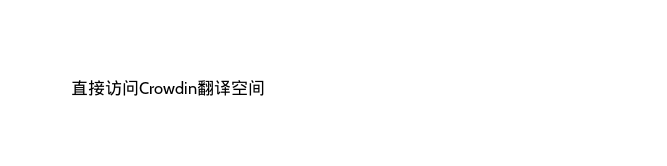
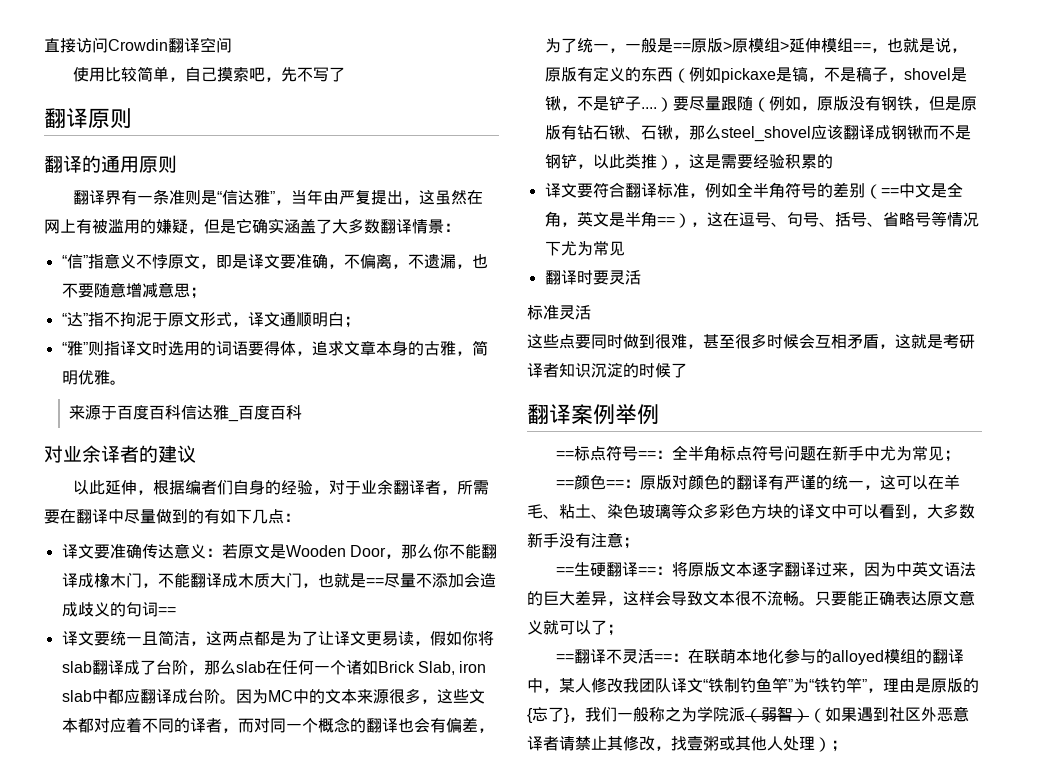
+ 使用比较简单，自己摸索吧，先不写了
+ 翻译原则
+ 翻译的通用原则
+ 翻译界有一条准则是“信达雅”，当年由严复提出，这虽然在网上有被滥用的嫌疑，但是它确实涵盖了大多数翻译情景：
+ “信”指意义不悖原文，即是译文要准确，不偏离，不遗漏，也不要随意增减意思；
+ “达”指不拘泥于原文形式，译文通顺明白；
+ “雅”则指译文时选用的词语要得体，追求文章本身的古雅，简明优雅。
+ 来源于百度百科信达雅_百度百科
+ 对业余译者的建议
+ 以此延伸，根据编者们自身的经验，对于业余翻译者，所需要在翻译中尽量做到的有如下几点：
+ 译文要准确传达意义：若原文是Wooden Door，那么你不能翻译成橡木门，不能翻译成木质大门，也就是==尽量不添加会造成歧义的句词==
+ 译文要统一且简洁，这两点都是为了让译文更易读，假如你将slab翻译成了台阶，那么slab在任何一个诸如Brick Slab, iron slab中都应翻译成台阶。因为MC中的文本来源很多，这些文本都对应着不同的译者，而对同一个概念的翻译也会有偏差，为了统一，一般是==原版>原模组>延伸模组==，也就是说，原版有定义的东西（例如pickaxe是镐，不是稿子，shovel是锹，不是铲子....）要尽量跟随（例如，原版没有钢铁，但是原版有钻石锹、石锹，那么steel_shovel应该翻译成钢锹而不是钢铲，以此类推），这是需要经验积累的
+ 译文要符合翻译标准，例如全半角符号的差别（==中文是全角，英文是半角==），这在逗号、句号、括号、省略号等情况下尤为常见
+ 翻译时要灵活
+ 标准灵活
+ 这些点要同时做到很难，甚至很多时候会互相矛盾，这就是考研译者知识沉淀的时候了
+ 翻译案例举例
+ ==标点符号==：全半角标点符号问题在新手中尤为常见；
+ ==颜色==：原版对颜色的翻译有严谨的统一，这可以在羊毛、粘土、染色玻璃等众多彩色方块的译文中可以看到，大多数新手没有注意；
+ ==生硬翻译==：将原版文本逐字翻译过来，因为中英文语法的巨大差异，这样会导致文本很不流畅。只要能正确表达原文意义就可以了；
+ ==翻译不灵活==：在联萌本地化参与的alloyed模组的翻译中，某人修改我团队译文“铁制钓鱼竿”为“铁钓竿”，理由是原版的{忘了}，我们一般称之为学院派（弱智）（如果遇到社区外恶意译者请禁止其修改，找壹粥或其他人处理）；

